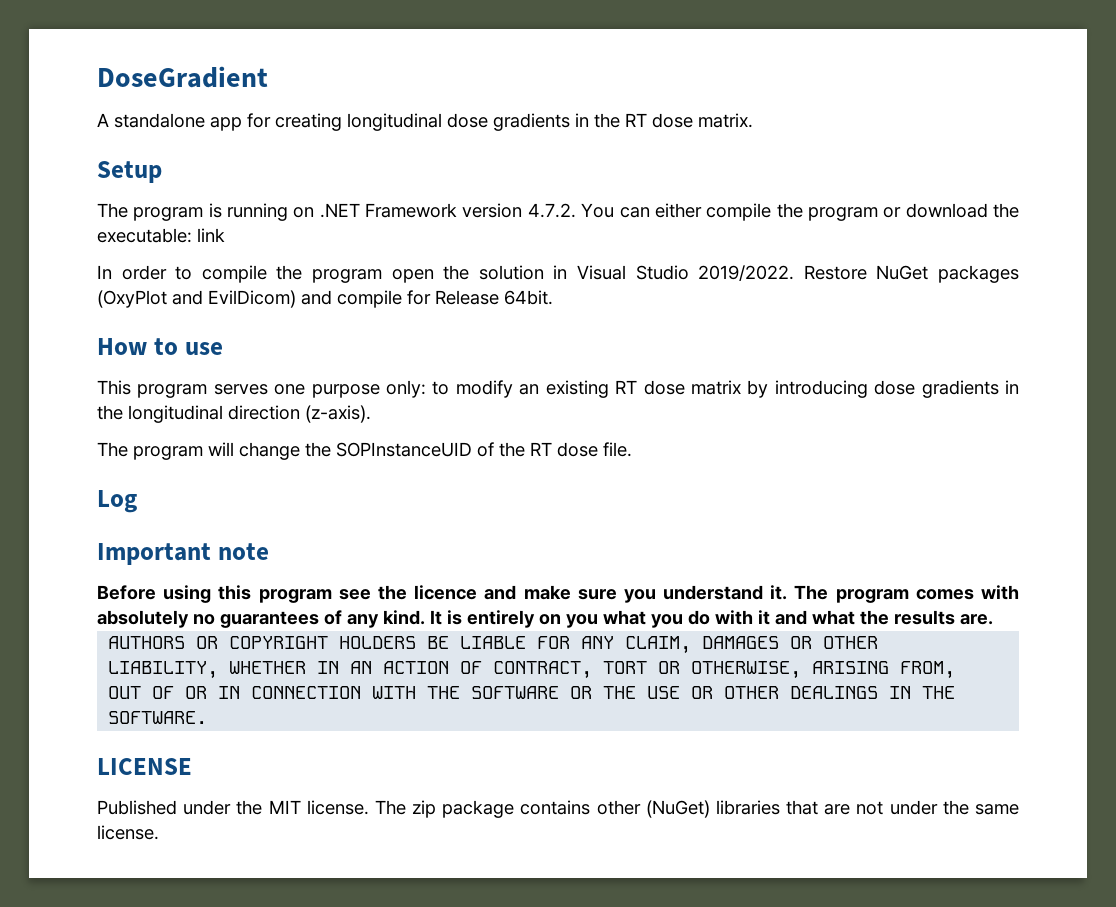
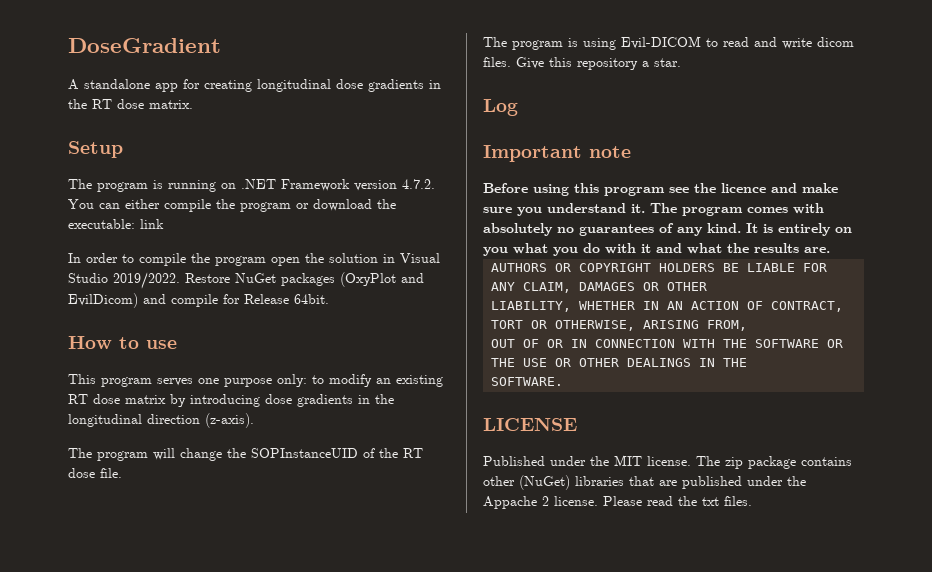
+ The program is using Evil-DICOM to read and write dicom files. Give this repository a star.
- The zip package contains other (NuGet) libraries that are not under the same license.
+ The zip package contains other (NuGet) libraries that are published under the Appache 2 license. Please read the txt files.

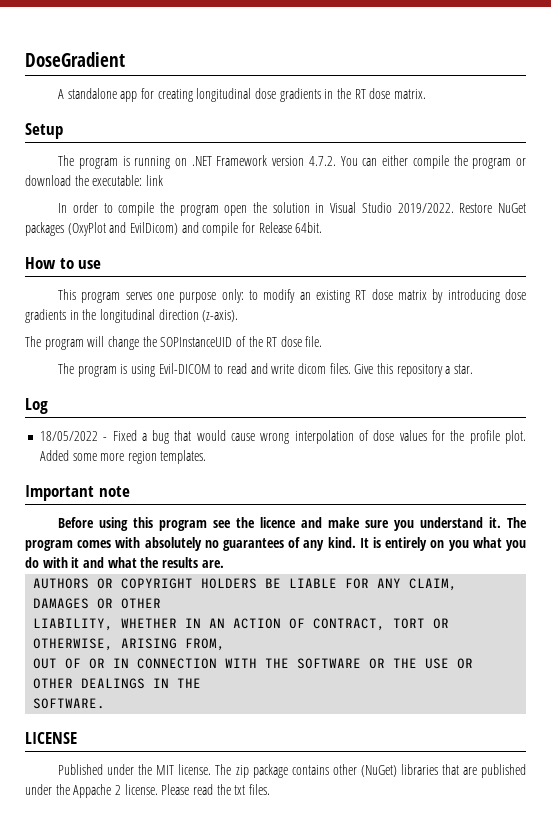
+ 18/05/2022 - Fixed a bug that would cause wrong interpolation of dose values for the profile plot. Added some more region templates.

